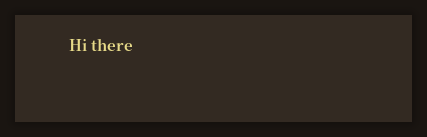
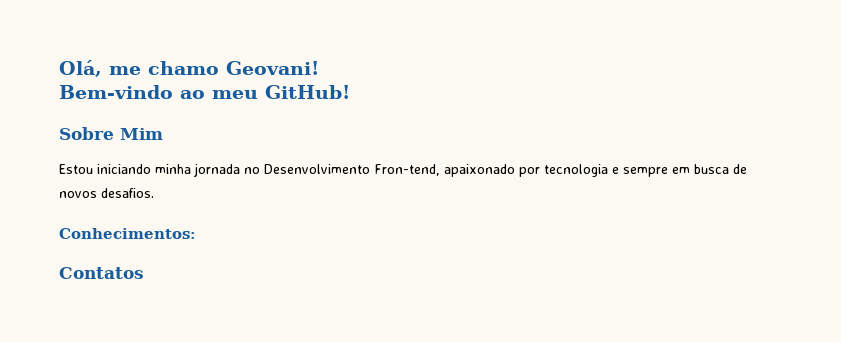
- Hi there
+ Olá, me chamo Geovani!
+ Bem-vindo ao meu GitHub!
+ Sobre Mim
+ Estou iniciando minha jornada no Desenvolvimento Fron-tend, apaixonado por tecnologia e sempre em busca de novos desafios.
+ Conhecimentos:
+ Contatos

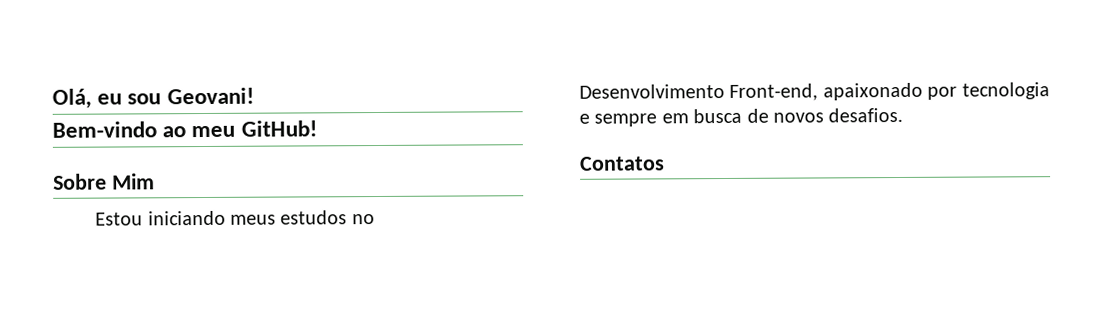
- Olá, me chamo Geovani!
+ Olá, eu sou Geovani!
- Estou iniciando minha jornada no Desenvolvimento Fron-tend, apaixonado por tecnologia e sempre em busca de novos desafios.
+ Estou iniciando meus estudos no Desenvolvimento Front-end, apaixonado por tecnologia e sempre em busca de novos desafios.
- Conhecimentos:

